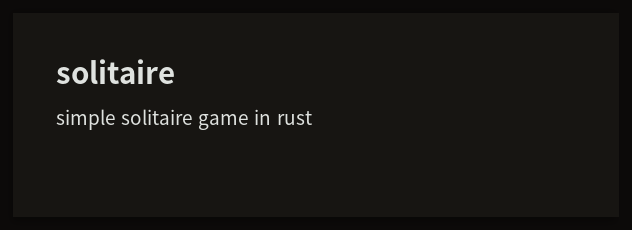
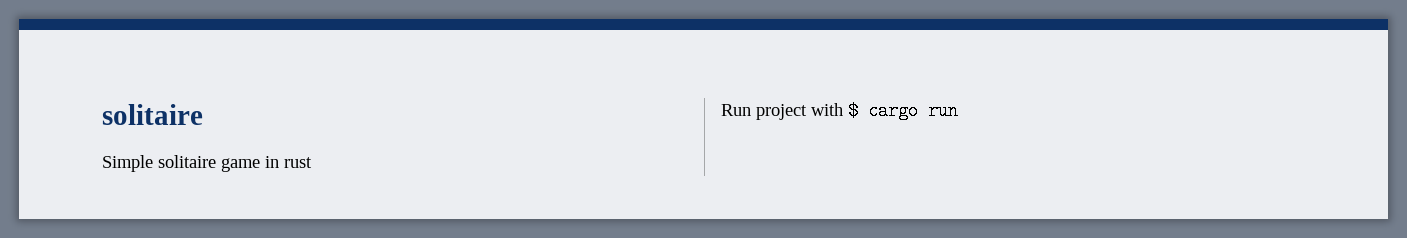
- simple solitaire game in rust
+ Simple solitaire game in rust
+ Run project with $ cargo run

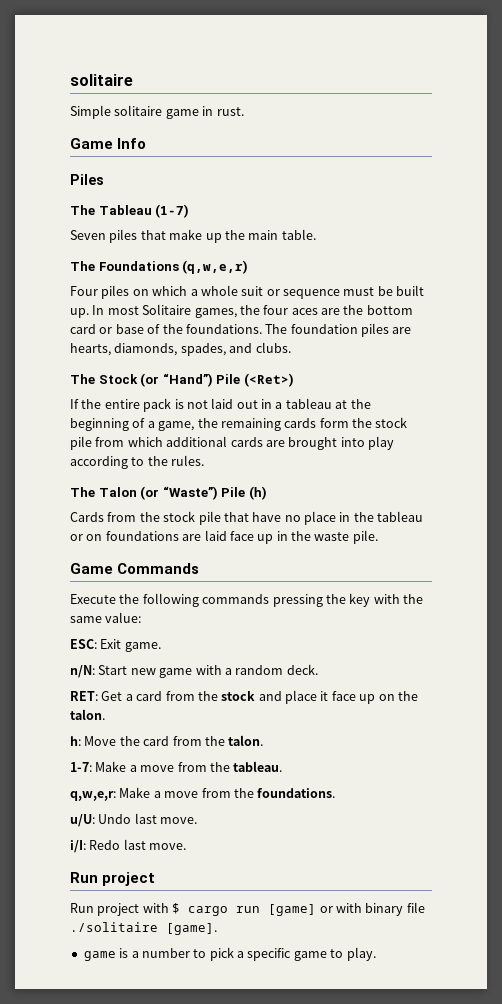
- Simple solitaire game in rust
+ Simple solitaire game in rust.
+ Game Info
+ Piles
+ The Tableau (1-7)
+ Seven piles that make up the main table.
+ The Foundations (q,w,e,r)
+ Four piles on which a whole suit or sequence must be built up. In most Solitaire games, the four aces are the bottom card or base of the foundations. The foundation piles are hearts, diamonds, spades, and clubs.
+ The Stock (or “Hand”) Pile (<Ret>)
+ If the entire pack is not laid out in a tableau at the beginning of a game, the remaining cards form the stock pile from which additional cards are brought into play according to the rules.
+ The Talon (or “Waste”) Pile (h)
+ Cards from the stock pile that have no place in the tableau or on foundations are laid face up in the waste pile.
+ Game Commands
+ Execute the following commands pressing the key with the same value:
+ ESC: Exit game.
+ n/N: Start new game with a random deck.
+ RET: Get a card from the stock and place it face up on the talon.
+ h: Move the card from the talon.
+ 1-7: Make a move from the tableau.
+ q,w,e,r: Make a move from the foundations.
+ u/U: Undo last move.
+ i/I: Redo last move.
+ Run project
- Run project with $ cargo run
+ Run project with $ cargo run [game] or with binary file ./solitaire [game].
+ game is a number to pick a specific game to play.

